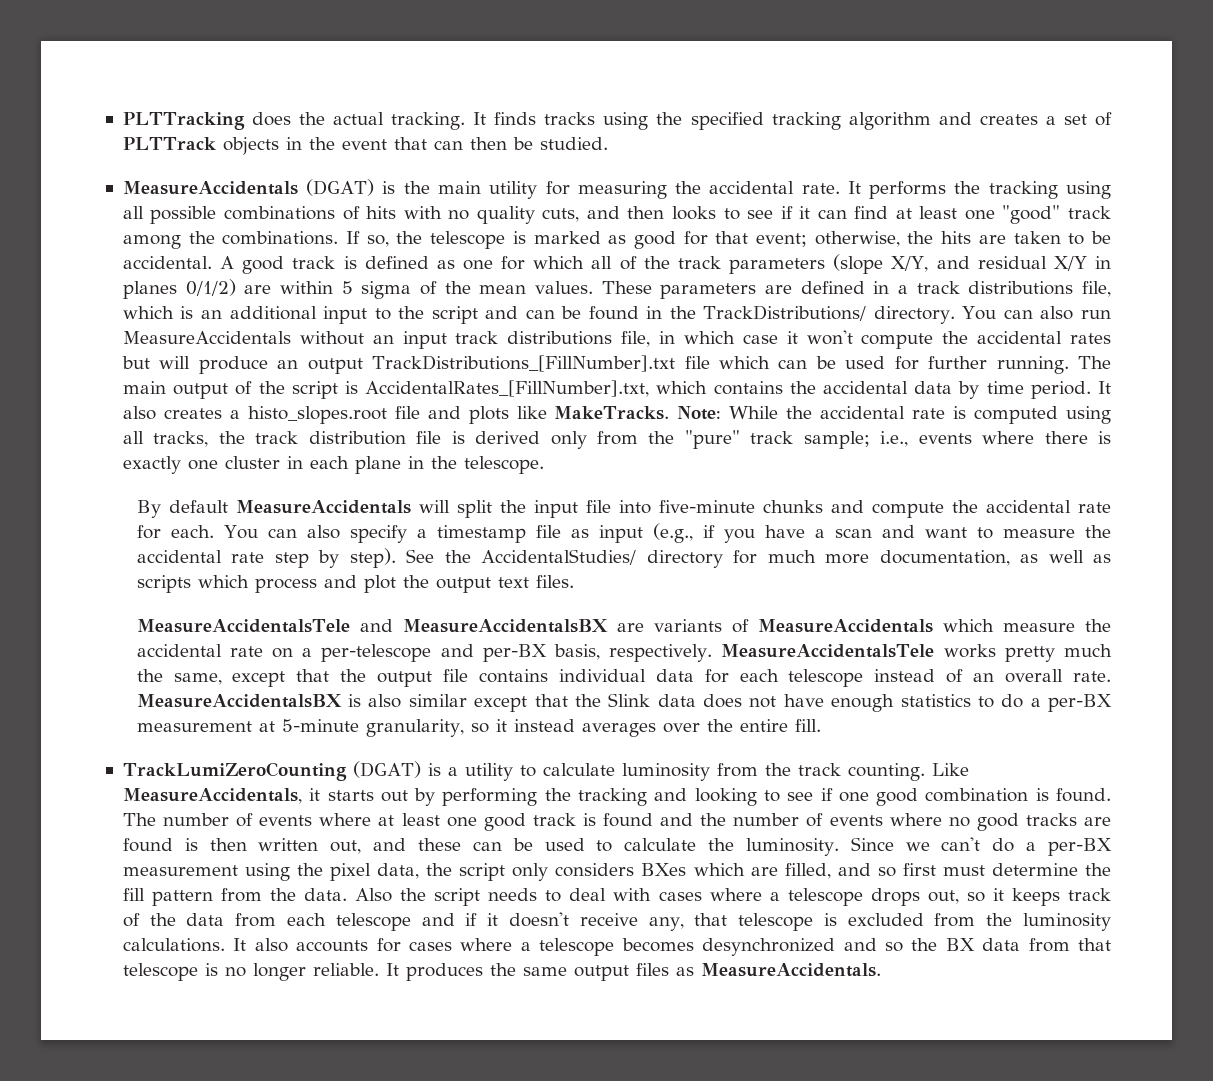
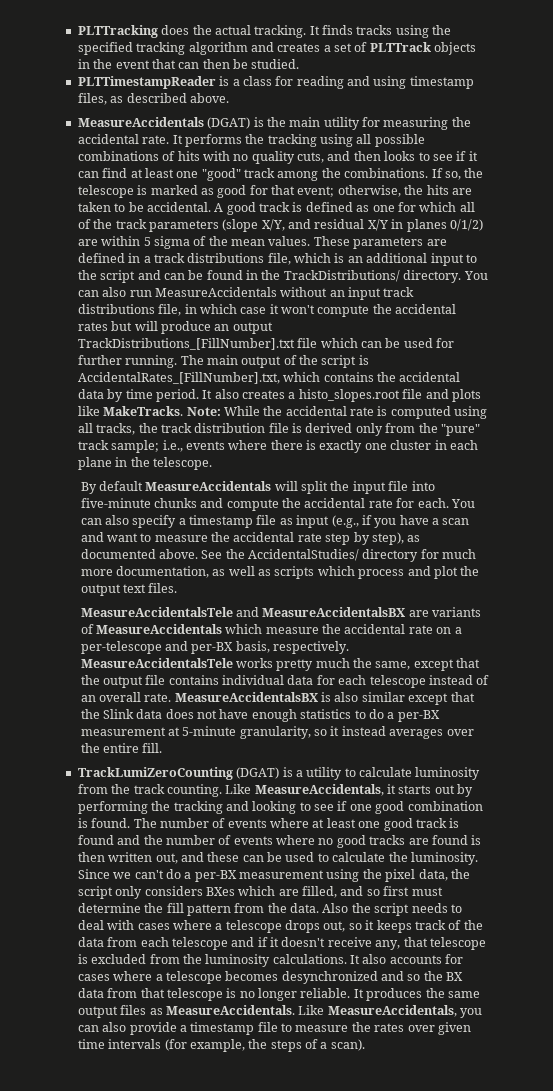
+ PLTTimestampReader is a class for reading and using timestamp files, as described above.
- You can also specify a timestamp file as input (e.g., if you have a scan and want to measure the accidental rate step by step).
+ You can also specify a timestamp file as input (e.g., if you have a scan and want to measure the accidental rate step by step), as documented above.
+ Like MeasureAccidentals, you can also provide a timestamp file to measure the rates over given time intervals (for example, the steps of a scan).

